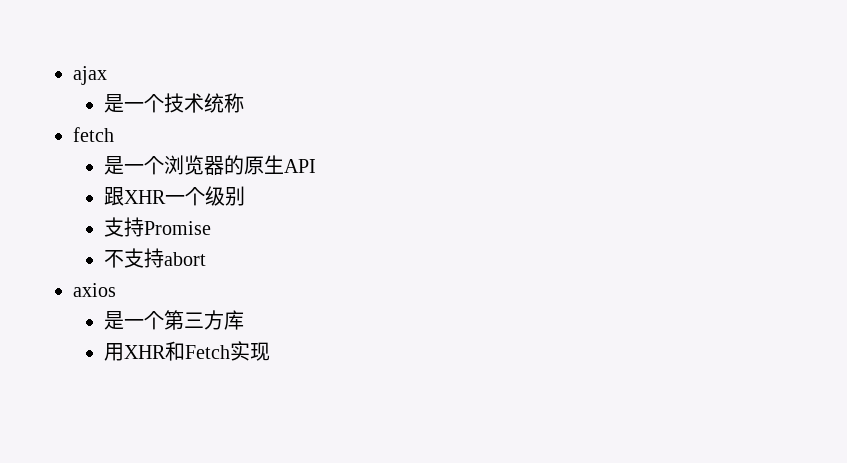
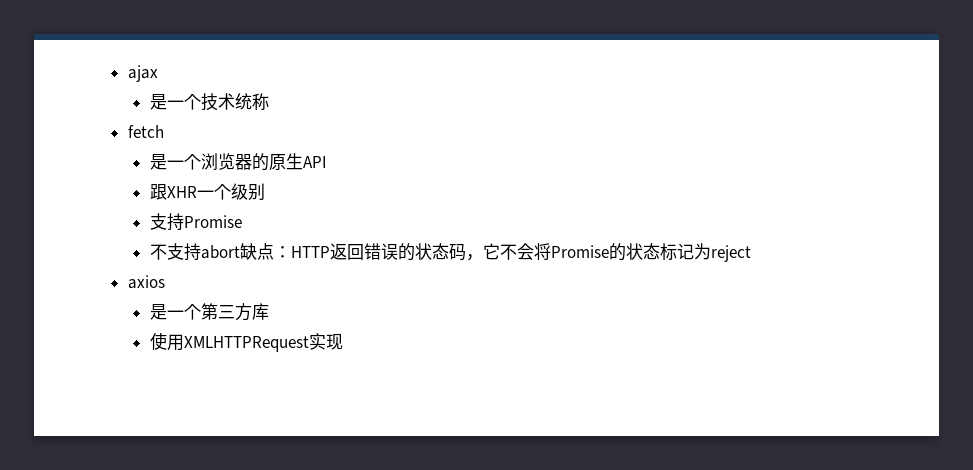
- 不支持abort
+ 不支持abort缺点：HTTP返回错误的状态码，它不会将Promise的状态标记为reject
- 用XHR和Fetch实现
+ 使用XMLHTTPRequest实现

